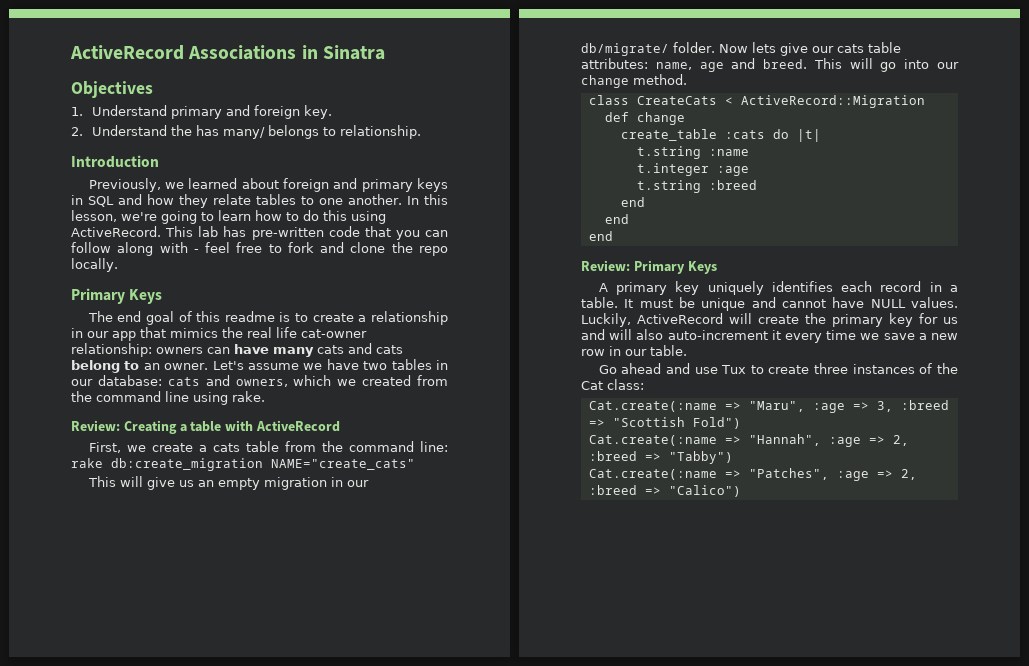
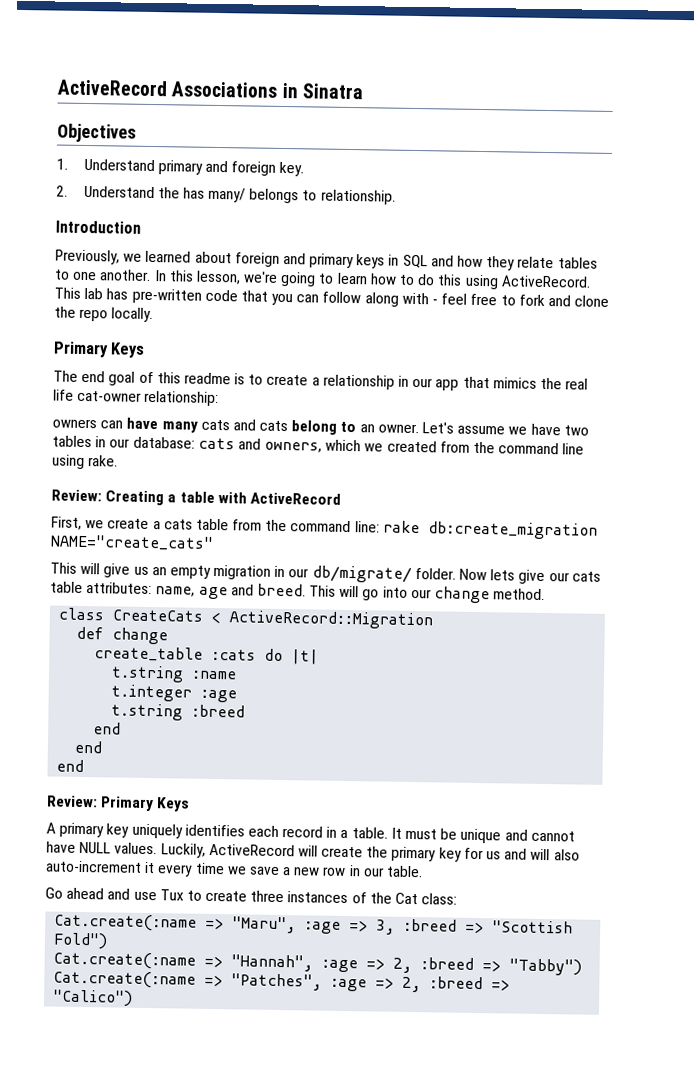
- The end goal of this readme is to create a relationship in our app that mimics the real life cat-owner relationship: owners can have many cats and cats belong to an owner.
+ The end goal of this readme is to create a relationship in our app that mimics the real life cat-owner relationship:
+ owners can have many cats and cats belong to an owner.

